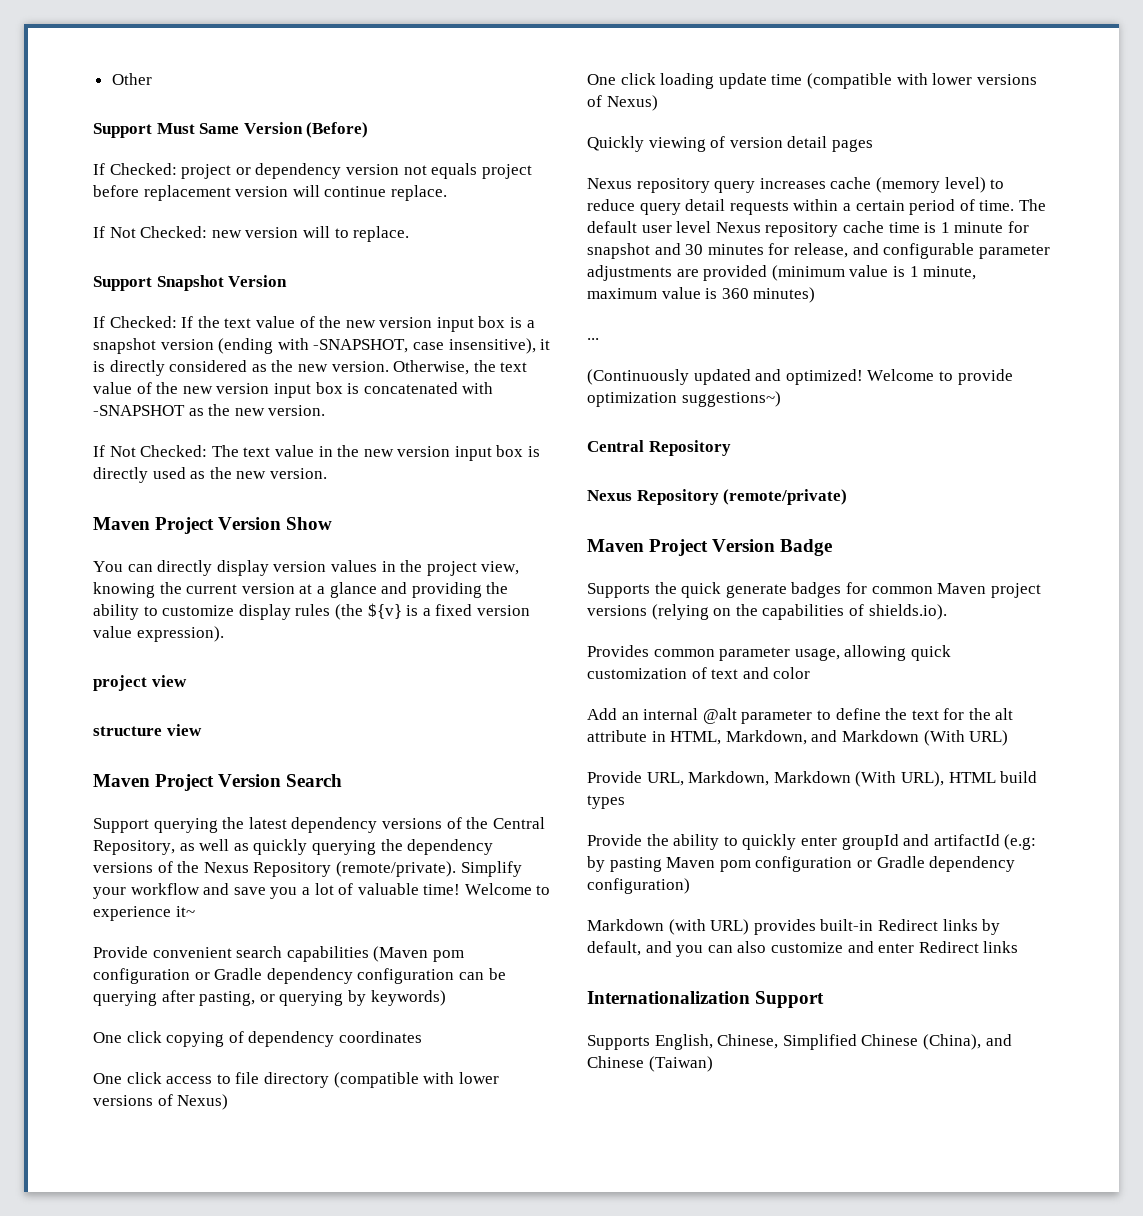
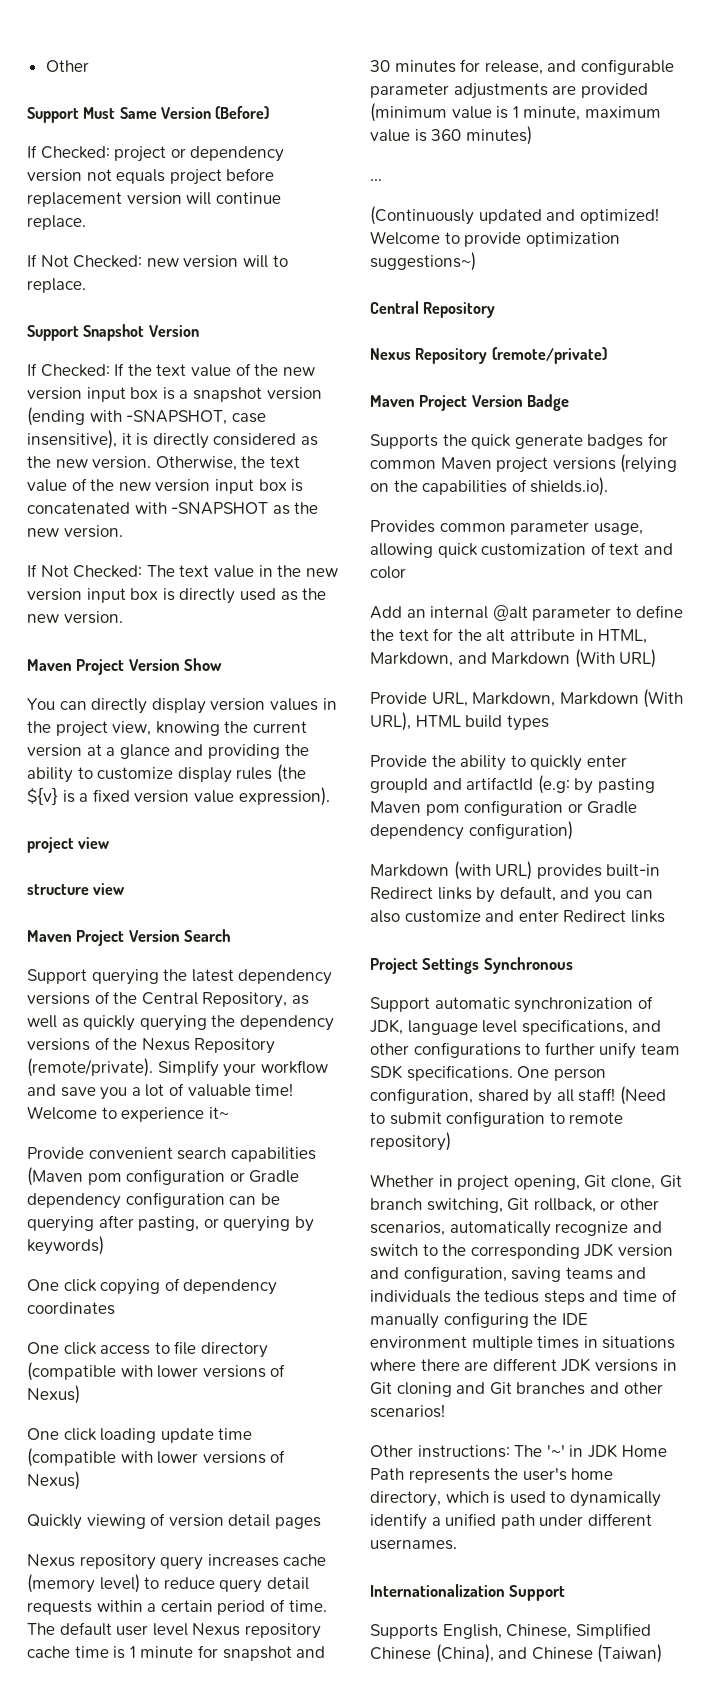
+ Project Settings Synchronous
+ Support automatic synchronization of JDK, language level specifications, and other configurations to further unify team SDK specifications. One person configuration, shared by all staff! (Need to submit configuration to remote repository)
+ Whether in project opening, Git clone, Git branch switching, Git rollback, or other scenarios, automatically recognize and switch to the corresponding JDK version and configuration, saving teams and individuals the tedious steps and time of manually configuring the IDE environment multiple times in situations where there are different JDK versions in Git cloning and Git branches and other scenarios!
+ Other instructions: The '~' in JDK Home Path represents the user's home directory, which is used to dynamically identify a unified path under different usernames.

